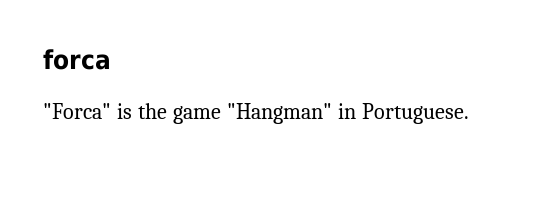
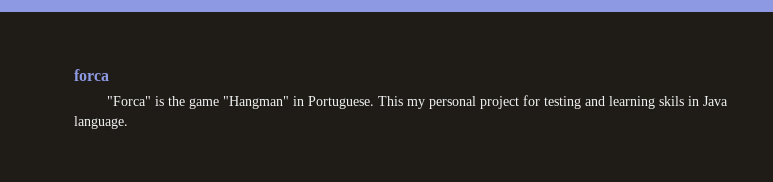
+ This my personal project for testing and learning skils in Java language.

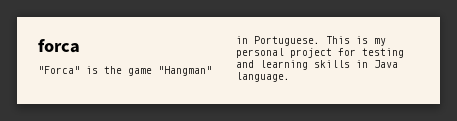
- This my personal project for testing and learning skils in Java language.
+ This is my personal project for testing and learning skills in Java language.

